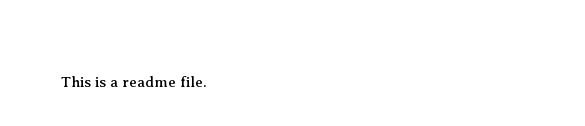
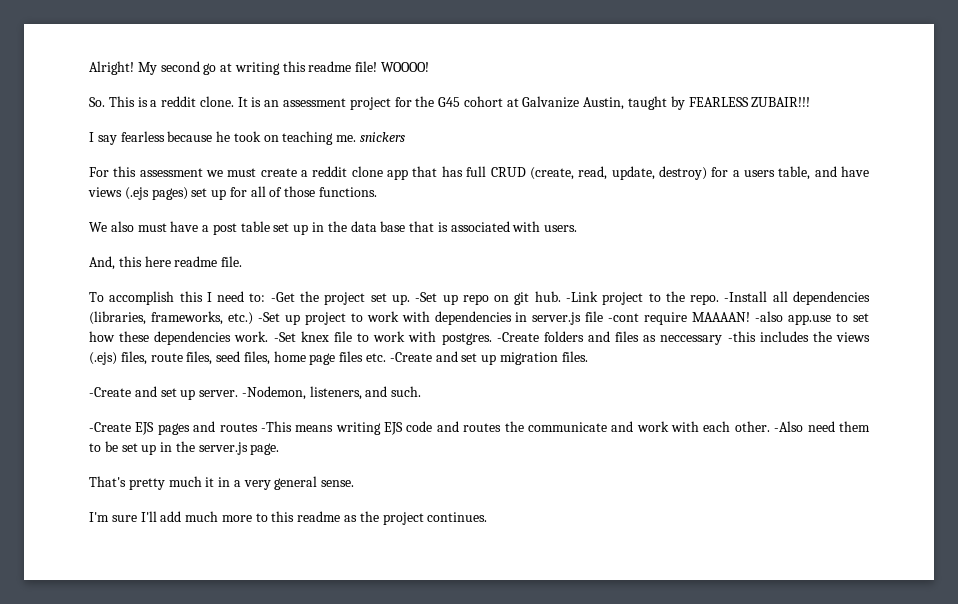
- This is a readme file.
+ Alright! My second go at writing this readme file! WOOOO!
+ So. This is a reddit clone. It is an assessment project for the G45 cohort at Galvanize Austin, taught by FEARLESS ZUBAIR!!!
+ I say fearless because he took on teaching me. snickers
+ For this assessment we must create a reddit clone app that has full CRUD (create, read, update, destroy) for a users table, and have views (.ejs pages) set up for all of those functions.
+ We also must have a post table set up in the data base that is associated with users.
+ And, this here readme file.
+ To accomplish this I need to: -Get the project set up. -Set up repo on git hub. -Link project to the repo. -Install all dependencies (libraries, frameworks, etc.) -Set up project to work with dependencies in server.js file -cont require MAAAAN! -also app.use to set how these dependencies work. -Set knex file to work with postgres. -Create folders and files as neccessary -this includes the views (.ejs) files, route files, seed files, home page files etc. -Create and set up migration files.
+ -Create and set up server. -Nodemon, listeners, and such.
+ -Create EJS pages and routes -This means writing EJS code and routes the communicate and work with each other. -Also need them to be set up in the server.js page.
+ That's pretty much it in a very general sense.
+ I'm sure I'll add much more to this readme as the project continues.

